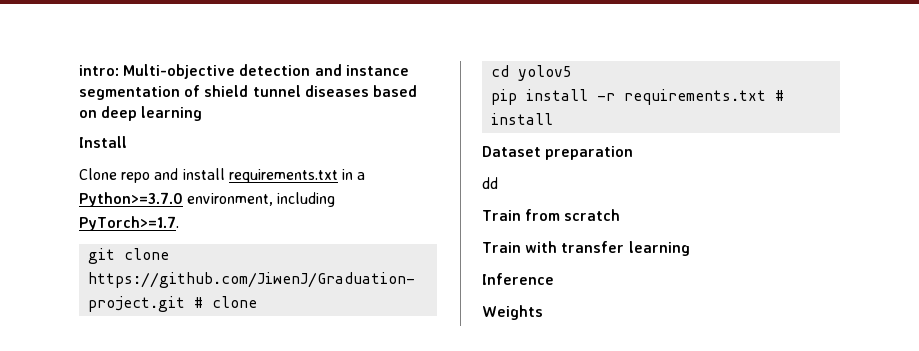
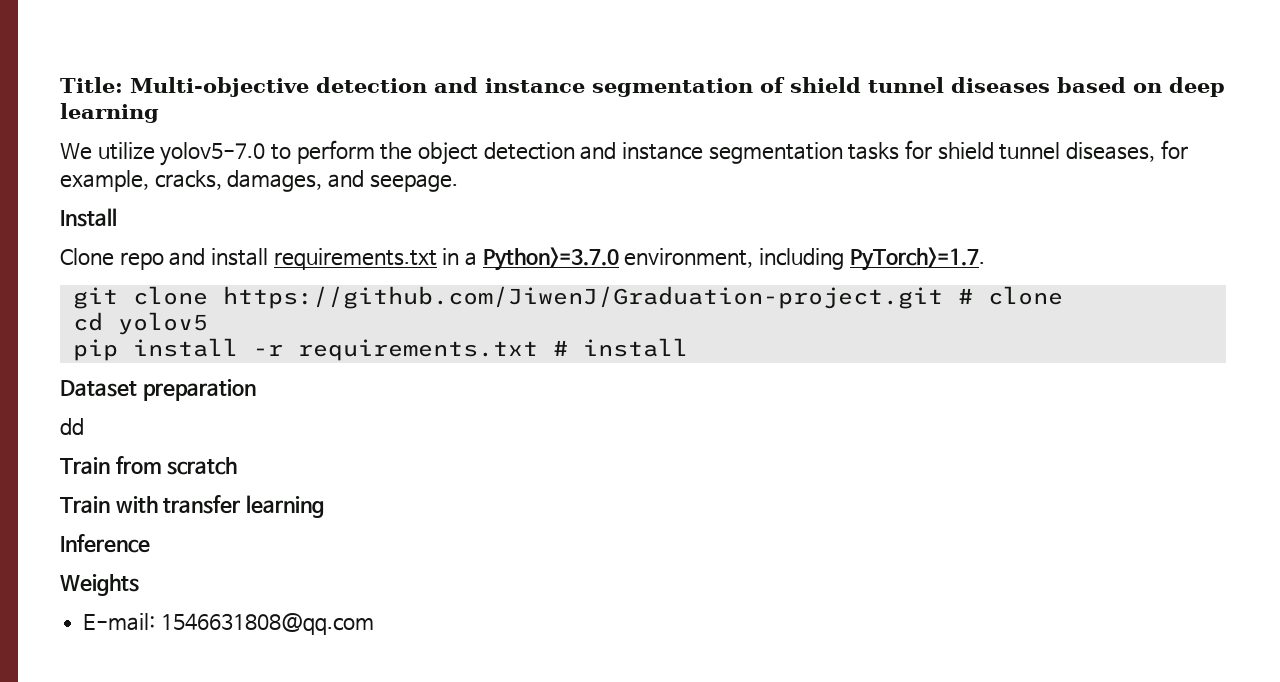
- intro: Multi-objective detection and instance segmentation of shield tunnel diseases based on deep learning
+ Title: Multi-objective detection and instance segmentation of shield tunnel diseases based on deep learning
+ We utilize yolov5-7.0 to perform the object detection and instance segmentation tasks for shield tunnel diseases, for example, cracks, damages, and seepage.
+ E-mail: 1546631808@qq.com

